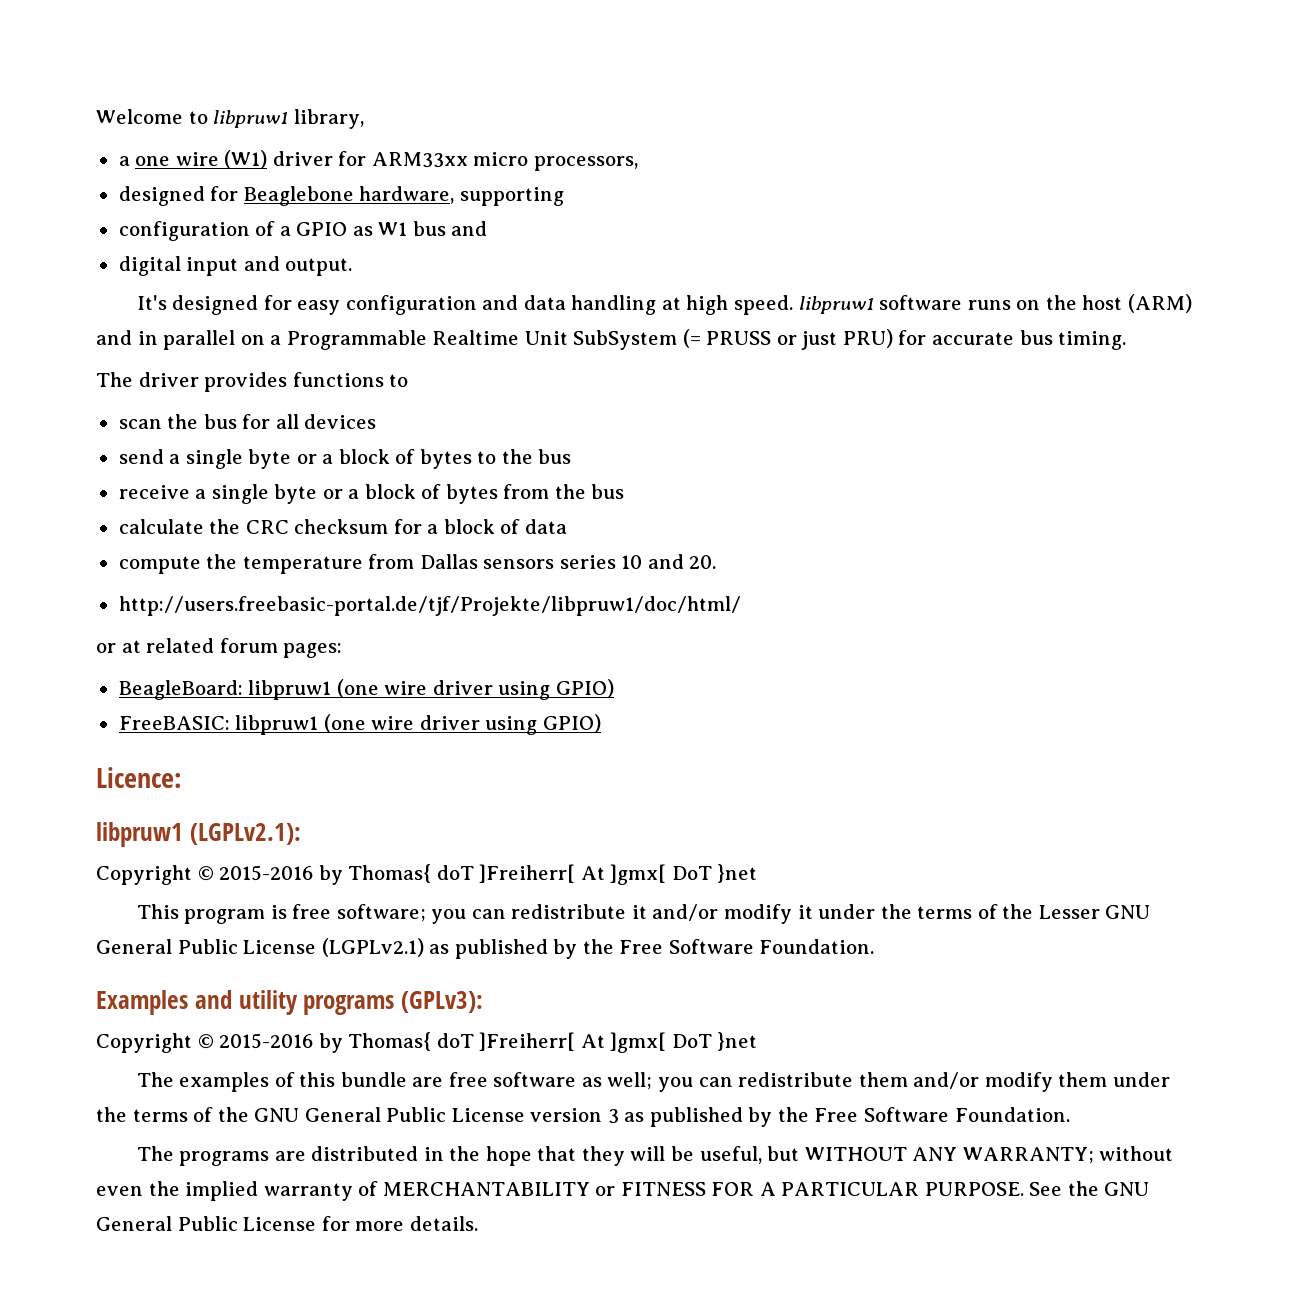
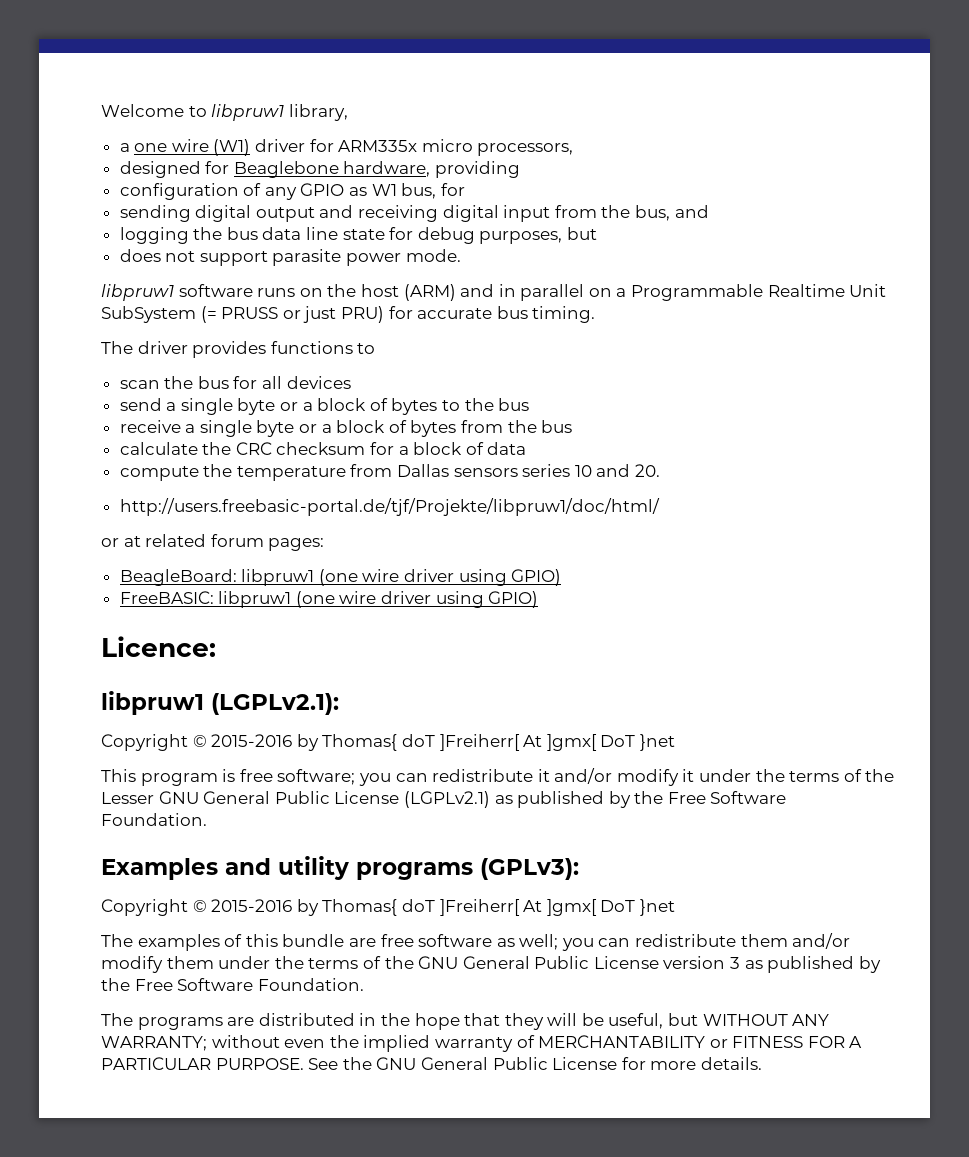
- a one wire (W1) driver for ARM33xx micro processors,
+ a one wire (W1) driver for ARM335x micro processors,
- designed for Beaglebone hardware, supporting
+ designed for Beaglebone hardware, providing
- configuration of a GPIO as W1 bus and
- digital input and output.
- It's designed for easy configuration and data handling at high speed. libpruw1 software runs on the host (ARM) and in parallel on a Programmable Realtime Unit SubSystem (= PRUSS or just PRU) for accurate bus timing.
+ configuration of any GPIO as W1 bus, for
+ sending digital output and receiving digital input from the bus, and
+ logging the bus data line state for debug purposes, but
+ does not support parasite power mode.
+ libpruw1 software runs on the host (ARM) and in parallel on a Programmable Realtime Unit SubSystem (= PRUSS or just PRU) for accurate bus timing.

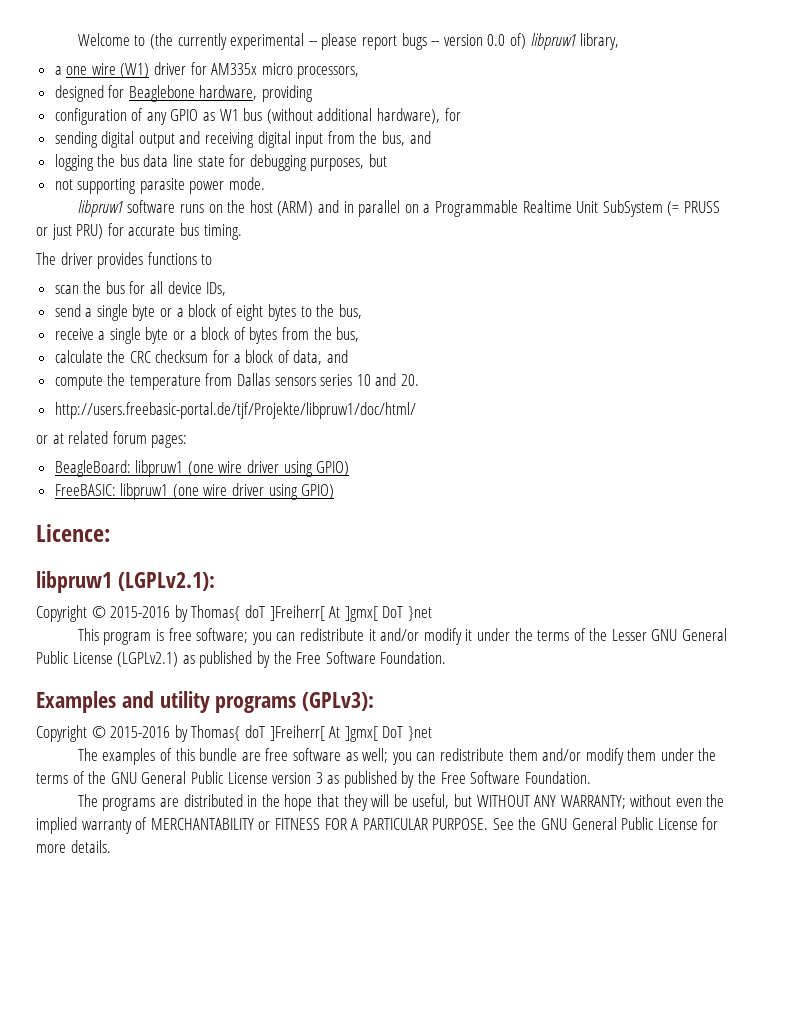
- Welcome to libpruw1 library,
+ Welcome to (the currently experimental -- please report bugs -- version 0.0 of) libpruw1 library,
- a one wire (W1) driver for ARM335x micro processors,
+ a one wire (W1) driver for AM335x micro processors,
- configuration of any GPIO as W1 bus, for
+ configuration of any GPIO as W1 bus (without additional hardware), for
- logging the bus data line state for debug purposes, but
+ logging the bus data line state for debugging purposes, but
- does not support parasite power mode.
+ not supporting parasite power mode.
- scan the bus for all devices
+ scan the bus for all device IDs,
- send a single byte or a block of bytes to the bus
+ send a single byte or a block of eight bytes to the bus,
- receive a single byte or a block of bytes from the bus
+ receive a single byte or a block of bytes from the bus,
- calculate the CRC checksum for a block of data
+ calculate the CRC checksum for a block of data, and

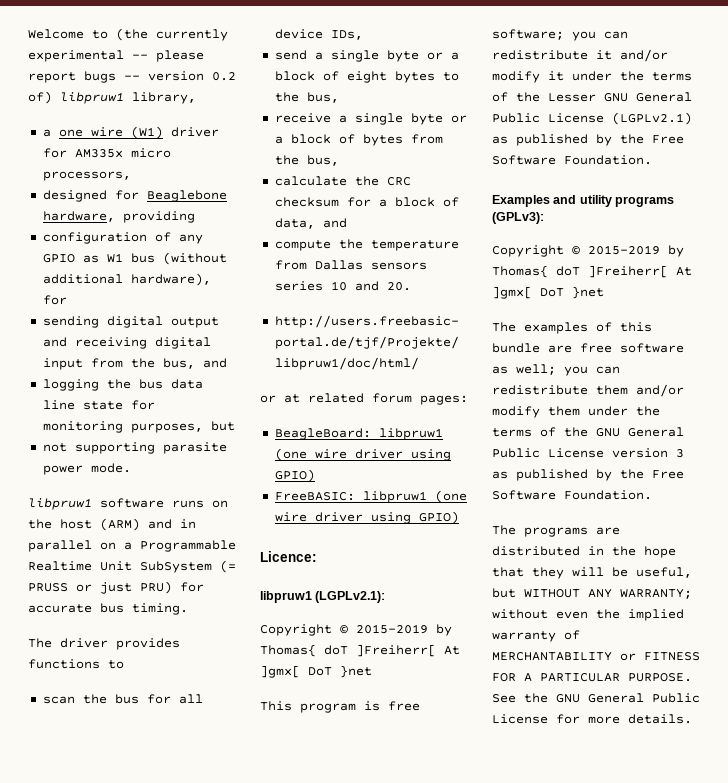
- Welcome to (the currently experimental -- please report bugs -- version 0.0 of) libpruw1 library,
+ Welcome to (the currently experimental -- please report bugs -- version 0.2 of) libpruw1 library,
- logging the bus data line state for debugging purposes, but
+ logging the bus data line state for monitoring purposes, but
  libpruw1 (LGPLv2.1):
- Copyright © 2015-2016 by Thomas{ doT ]Freiherr[ At ]gmx[ DoT }net
+ Copyright © 2015-2019 by Thomas{ doT ]Freiherr[ At ]gmx[ DoT }net
  Examples and utility programs (GPLv3):
- Copyright © 2015-2016 by Thomas{ doT ]Freiherr[ At ]gmx[ DoT }net
+ Copyright © 2015-2019 by Thomas{ doT ]Freiherr[ At ]gmx[ DoT }net

